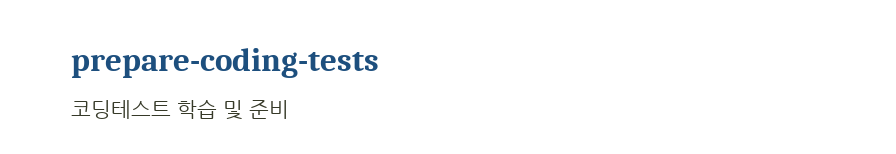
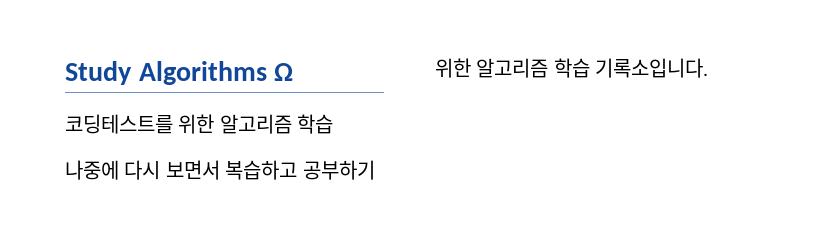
- prepare-coding-tests
- 코딩테스트 학습 및 준비
+ Study Algorithms Ω
+ 코딩테스트를 위한 알고리즘 학습
+ 나중에 다시 보면서 복습하고 공부하기 위한 알고리즘 학습 기록소입니다.

